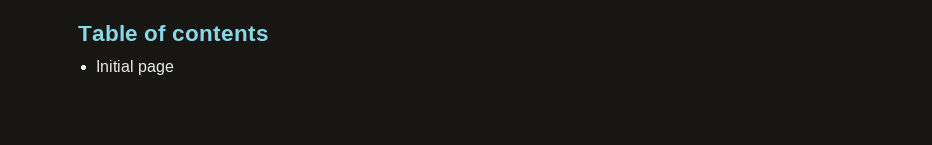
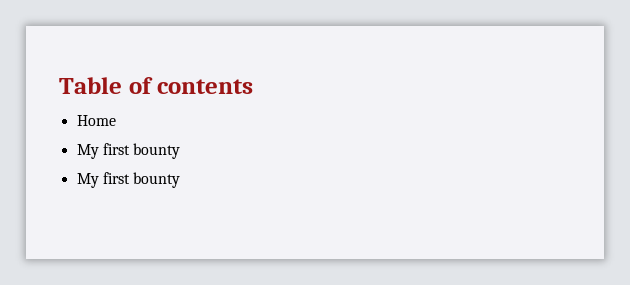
- Initial page
+ Home
+ My first bounty
+ My first bounty

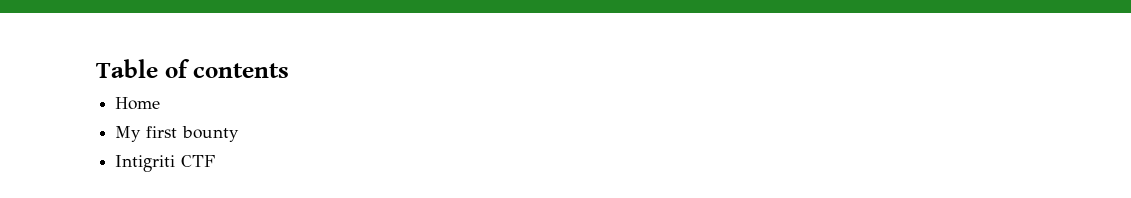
  Home
  My first bounty
- My first bounty
+ Intigriti CTF

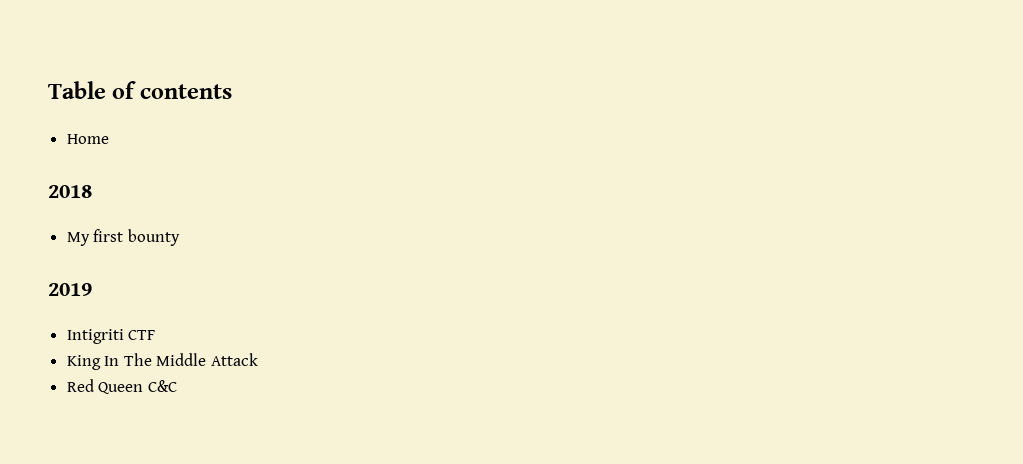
+ 2018
+ 2019
+ King In The Middle Attack
+ Red Queen C&C

